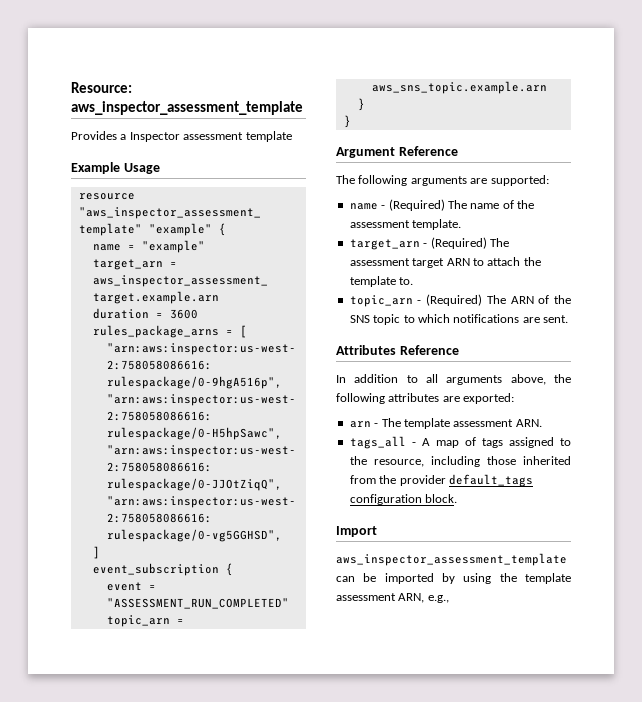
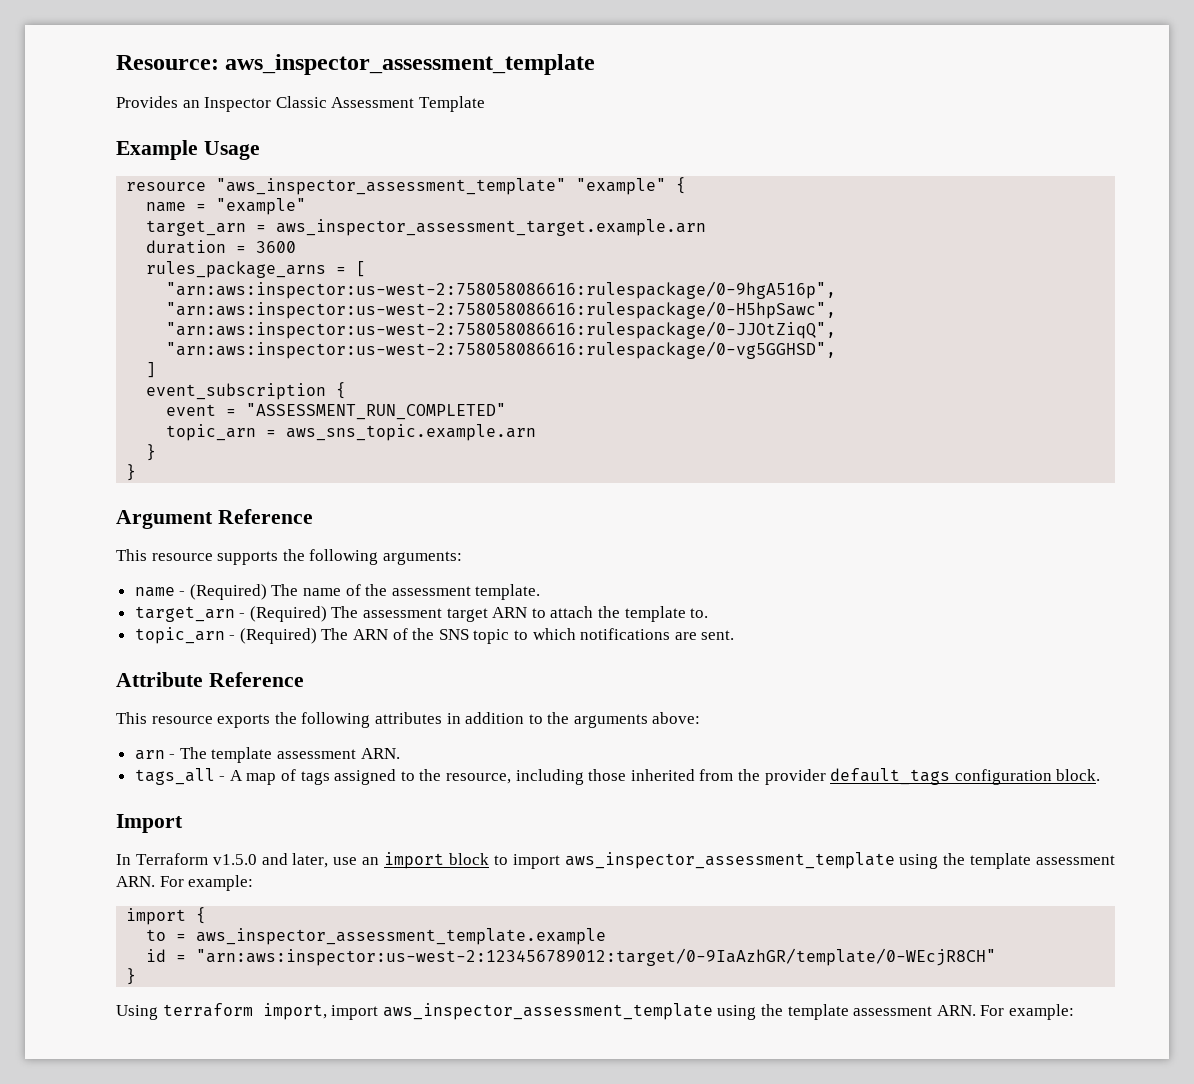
- Provides a Inspector assessment template
+ Provides an Inspector Classic Assessment Template
- The following arguments are supported:
+ This resource supports the following arguments:
- Attributes Reference
- In addition to all arguments above, the following attributes are exported:
+ Attribute Reference
+ This resource exports the following attributes in addition to the arguments above:
- aws_inspector_assessment_template can be imported by using the template assessment ARN, e.g.,
+ In Terraform v1.5.0 and later, use an import block to import aws_inspector_assessment_template using the template assessment ARN. For example:
+ import {
+ to = aws_inspector_assessment_template.example
+ id = "arn:aws:inspector:us-west-2:123456789012:target/0-9IaAzhGR/template/0-WEcjR8CH"
+ }
+ Using terraform import, import aws_inspector_assessment_template using the template assessment ARN. For example:

